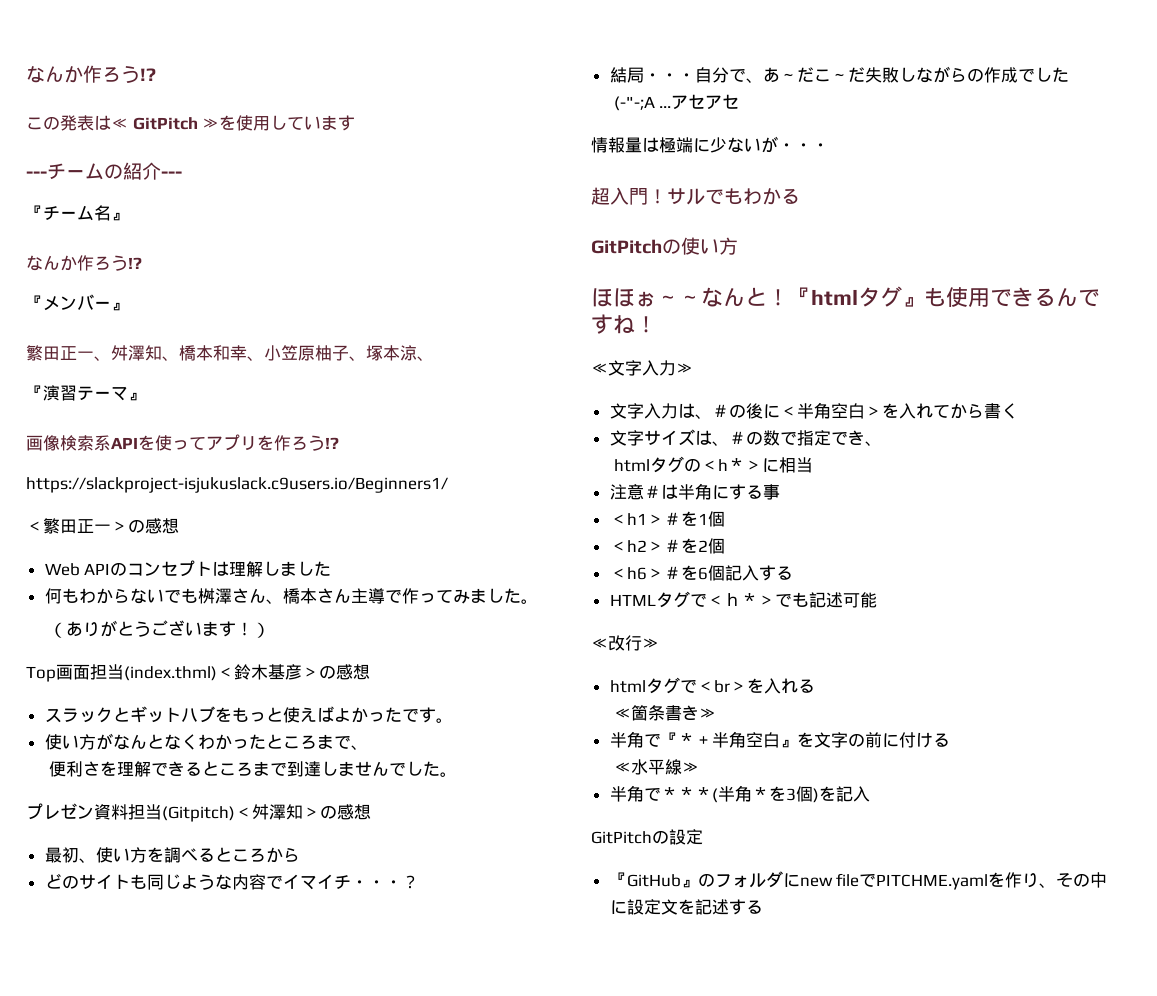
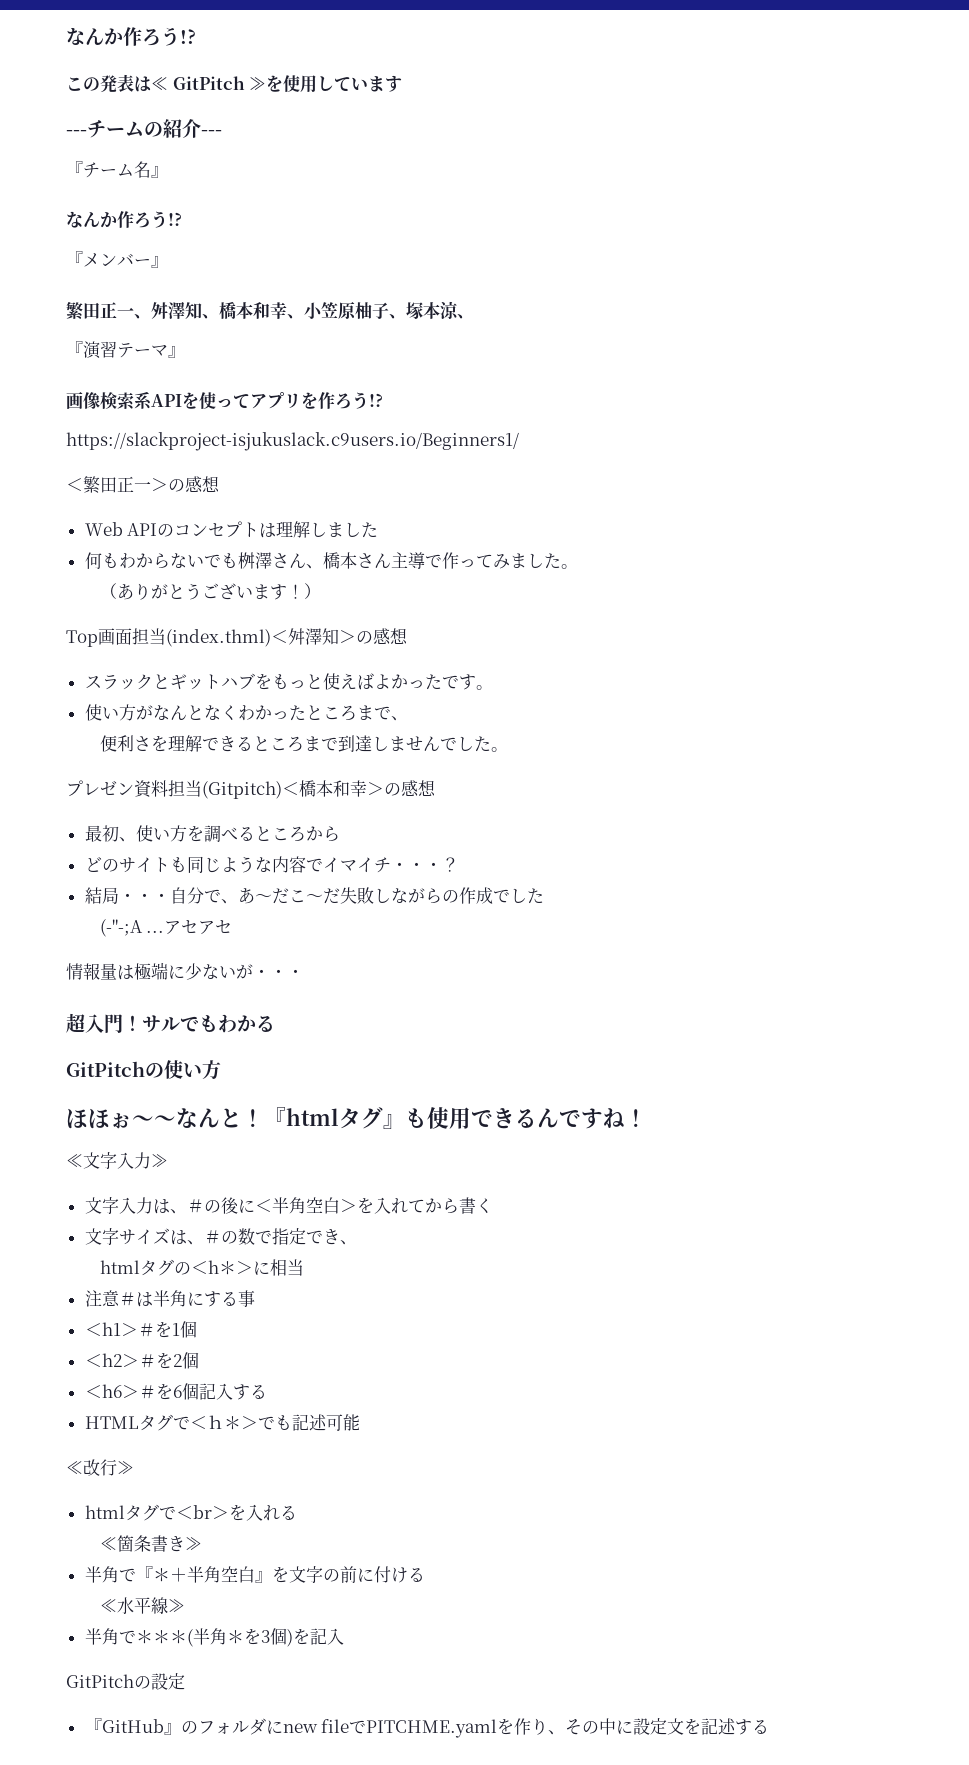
- Top画面担当(index.thml)＜鈴木基彦＞の感想
+ Top画面担当(index.thml)＜舛澤知＞の感想
- プレゼン資料担当(Gitpitch)＜舛澤知＞の感想
+ プレゼン資料担当(Gitpitch)＜橋本和幸＞の感想

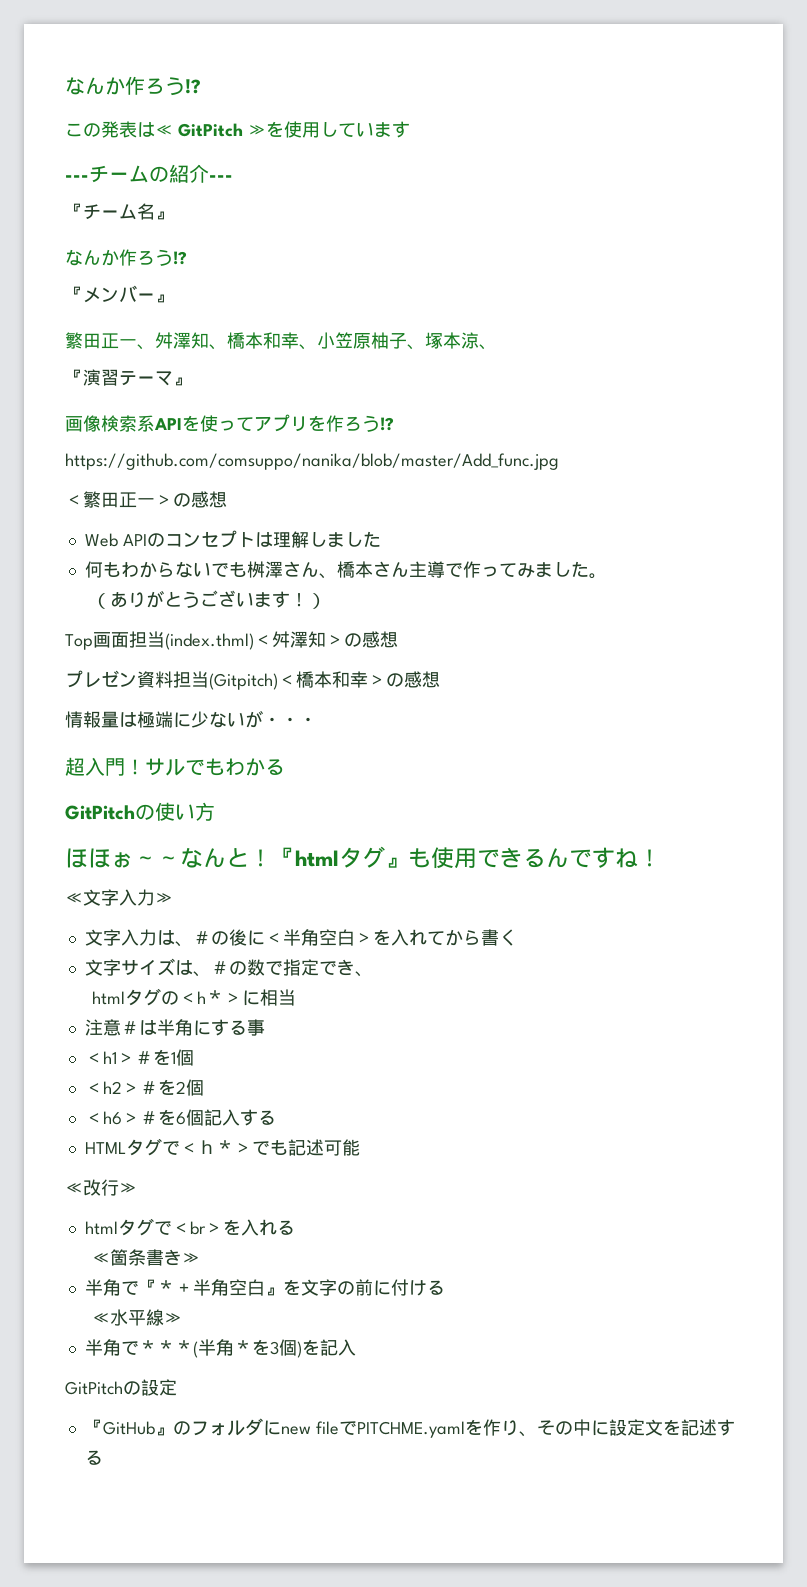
- https://slackproject-isjukuslack.c9users.io/Beginners1/
+ https://github.com/comsuppo/nanika/blob/master/Add_func.jpg
- スラックとギットハブをもっと使えばよかったです。
- 使い方がなんとなくわかったところまで、
- 便利さを理解できるところまで到達しませんでした。
- 最初、使い方を調べるところから
- どのサイトも同じような内容でイマイチ・・・？
- 結局・・・自分で、あ～だこ～だ失敗しながらの作成でした
- (-"-;A ...アセアセ

